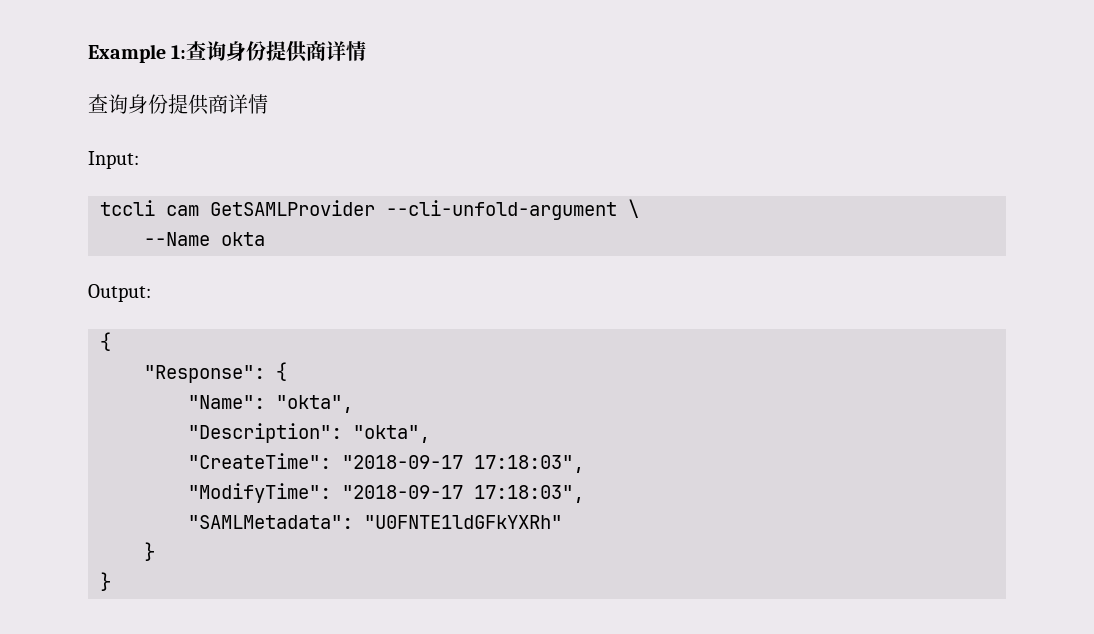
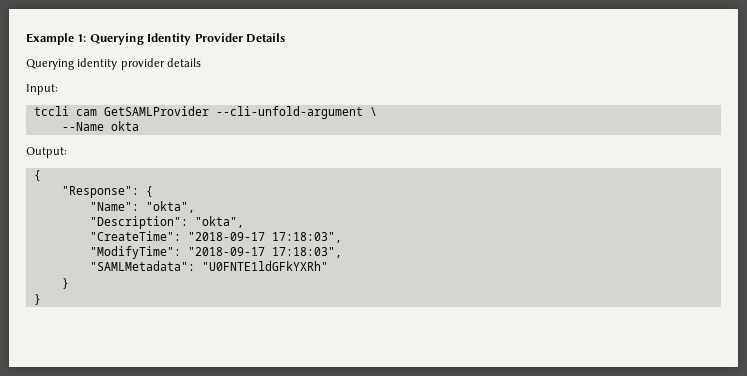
- Example 1:查询身份提供商详情
- 查询身份提供商详情
+ Example 1: Querying Identity Provider Details
+ Querying identity provider details

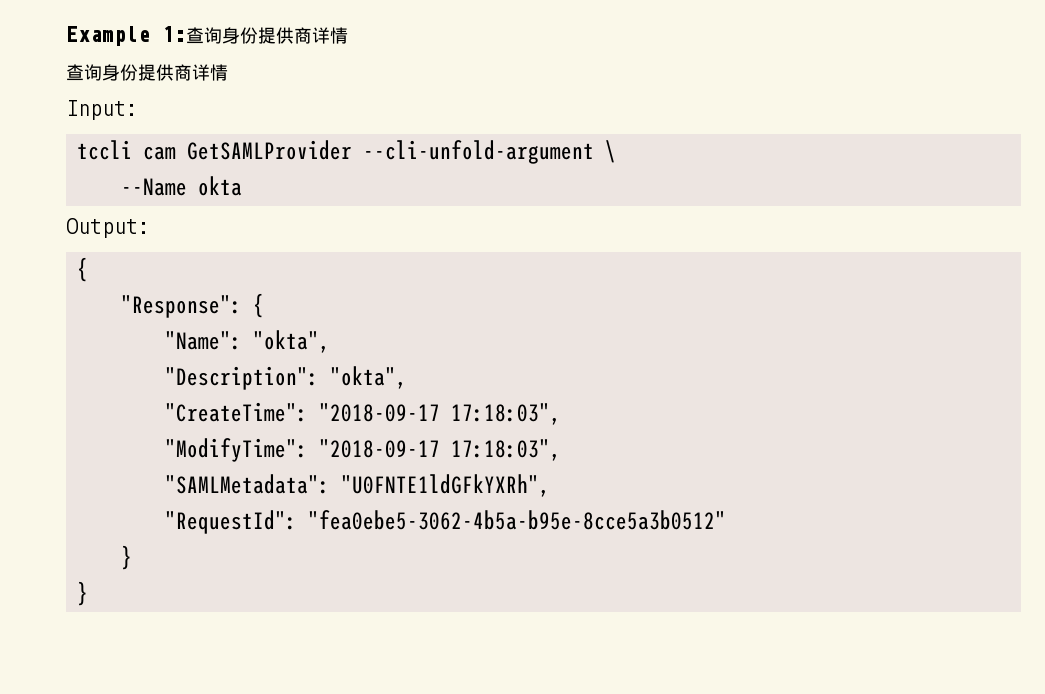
- Example 1: Querying Identity Provider Details
- Querying identity provider details
+ Example 1:查询身份提供商详情
+ 查询身份提供商详情
- "SAMLMetadata": "U0FNTE1ldGFkYXRh"
+ "SAMLMetadata": "U0FNTE1ldGFkYXRh",
+ "RequestId": "fea0ebe5-3062-4b5a-b95e-8cce5a3b0512"

